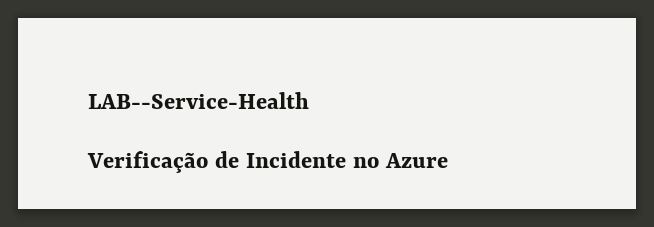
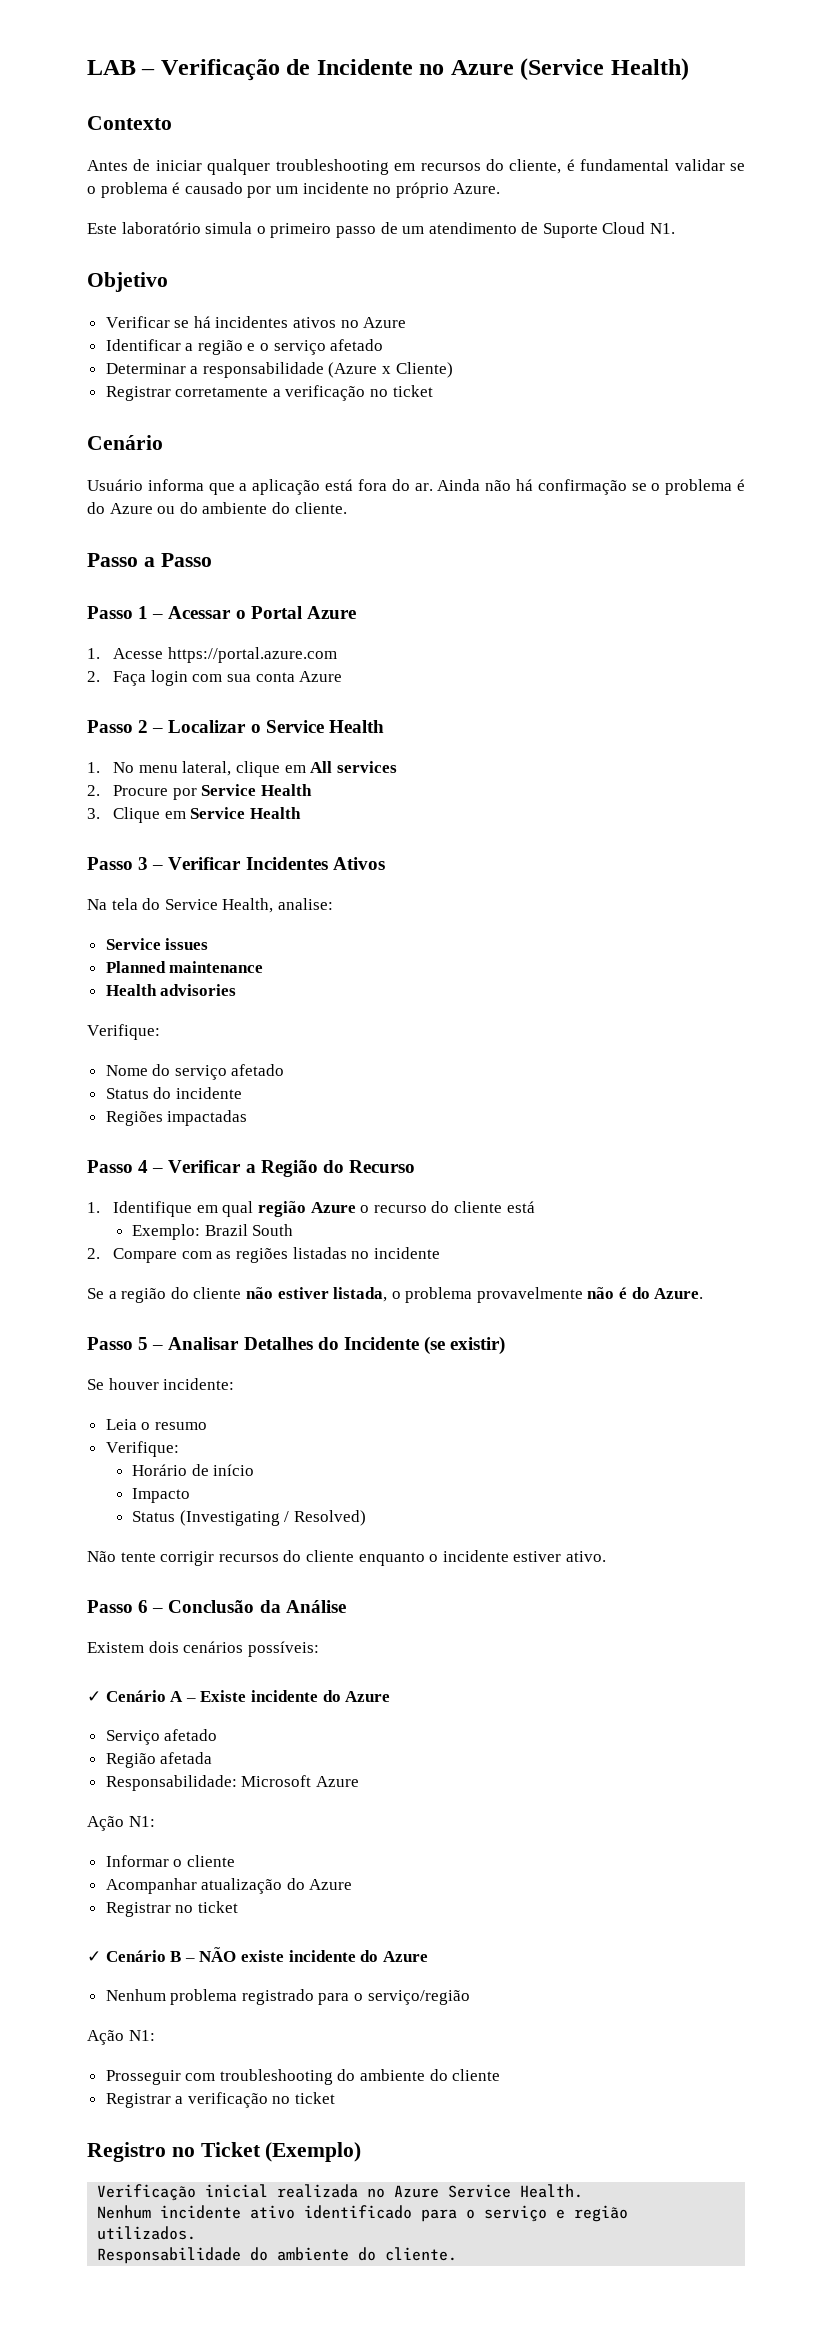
- LAB--Service-Health
- Verificação de Incidente no Azure
+ LAB – Verificação de Incidente no Azure (Service Health)
+ Contexto
+ Antes de iniciar qualquer troubleshooting em recursos do cliente, é fundamental validar se o problema é causado por um incidente no próprio Azure.
+ Este laboratório simula o primeiro passo de um atendimento de Suporte Cloud N1.
+ Objetivo
+ Verificar se há incidentes ativos no Azure
+ Identificar a região e o serviço afetado
+ Determinar a responsabilidade (Azure x Cliente)
+ Registrar corretamente a verificação no ticket
+ Cenário
+ Usuário informa que a aplicação está fora do ar. Ainda não há confirmação se o problema é do Azure ou do ambiente do cliente.
+ Passo a Passo
+ Passo 1 – Acessar o Portal Azure
+ 1. Acesse https://portal.azure.com
+ 2. Faça login com sua conta Azure
+ Passo 2 – Localizar o Service Health
+ 1. No menu lateral, clique em All services
+ 2. Procure por Service Health
+ 3. Clique em Service Health
+ Passo 3 – Verificar Incidentes Ativos
+ Na tela do Service Health, analise:
+ Service issues
+ Planned maintenance
+ Health advisories
+ Verifique:
+ Nome do serviço afetado
+ Status do incidente
+ Regiões impactadas
+ Passo 4 – Verificar a Região do Recurso
+ 1. Identifique em qual região Azure o recurso do cliente está
+ Exemplo: Brazil South
+ 2. Compare com as regiões listadas no incidente
+ Se a região do cliente não estiver listada, o problema provavelmente não é do Azure.
+ Passo 5 – Analisar Detalhes do Incidente (se existir)
+ Se houver incidente:
+ Leia o resumo
+ Verifique:
+ Horário de início
+ Impacto
+ Status (Investigating / Resolved)
+ Não tente corrigir recursos do cliente enquanto o incidente estiver ativo.
+ Passo 6 – Conclusão da Análise
+ Existem dois cenários possíveis:
+ ✓ Cenário A – Existe incidente do Azure
+ Serviço afetado
+ Região afetada
+ Responsabilidade: Microsoft Azure
+ Ação N1:
+ Informar o cliente
+ Acompanhar atualização do Azure
+ Registrar no ticket
+ ✓ Cenário B – NÃO existe incidente do Azure
+ Nenhum problema registrado para o serviço/região
+ Ação N1:
+ Prosseguir com troubleshooting do ambiente do cliente
+ Registrar a verificação no ticket
+ Registro no Ticket (Exemplo)
+ Verificação inicial realizada no Azure Service Health.
+ Nenhum incidente ativo identificado para o serviço e região utilizados.
+ Responsabilidade do ambiente do cliente.

